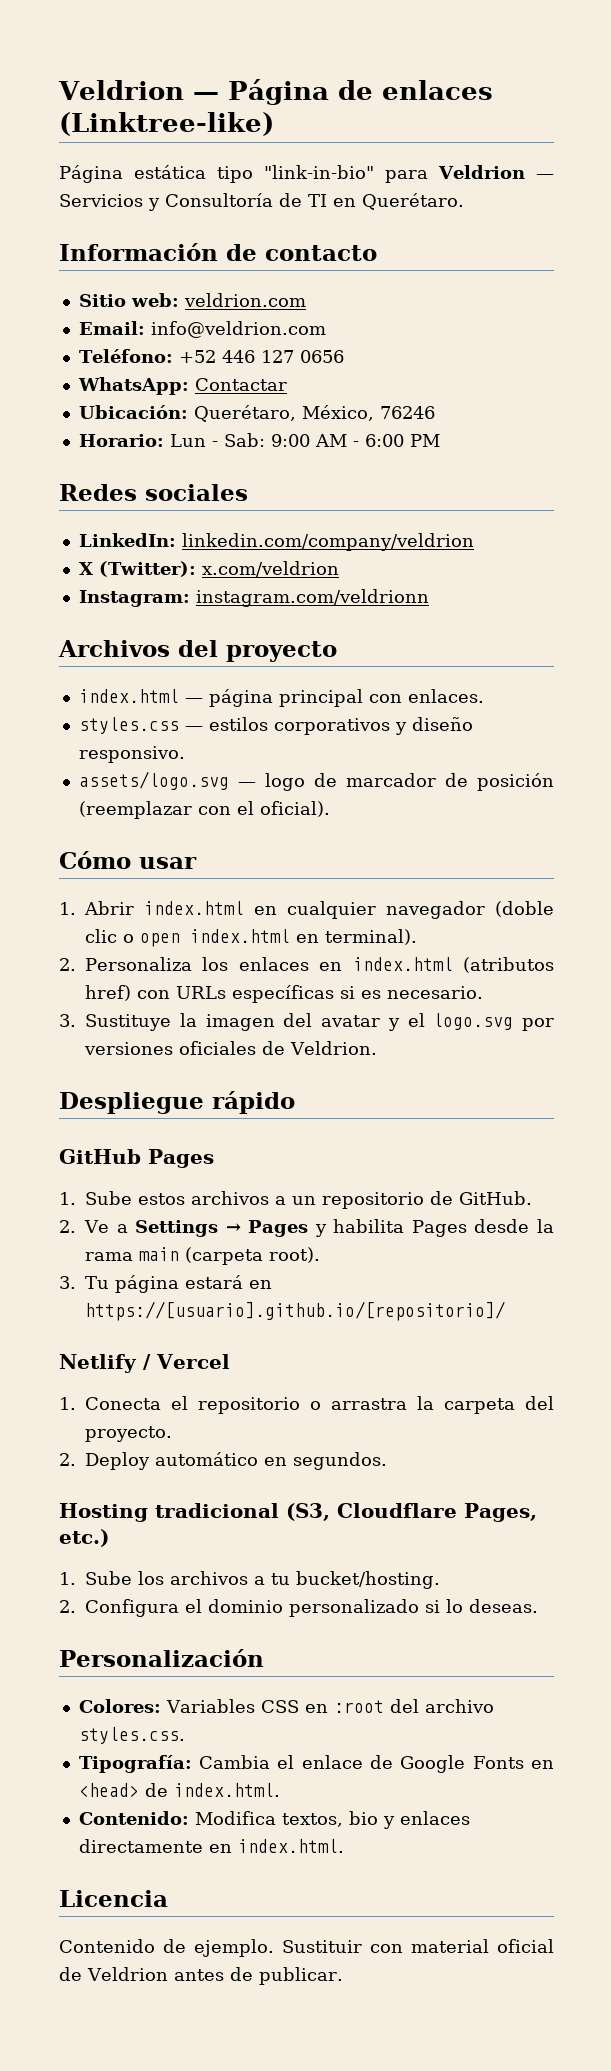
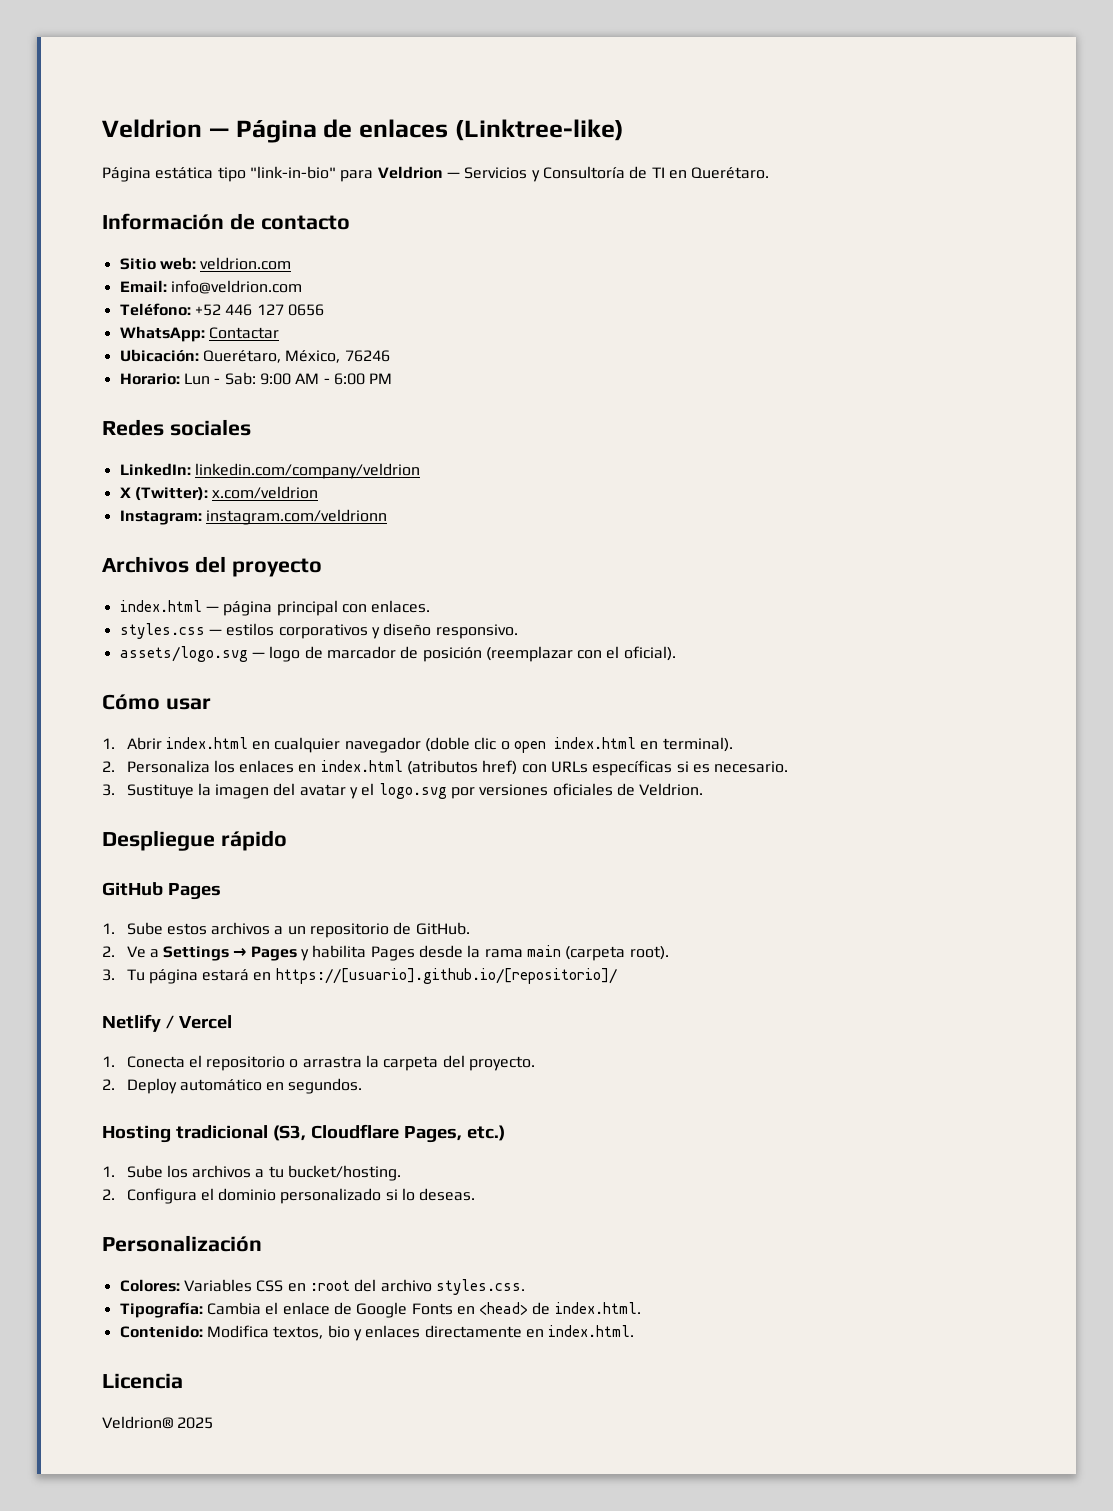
- Contenido de ejemplo. Sustituir con material oficial de Veldrion antes de publicar.
+ Veldrion® 2025

